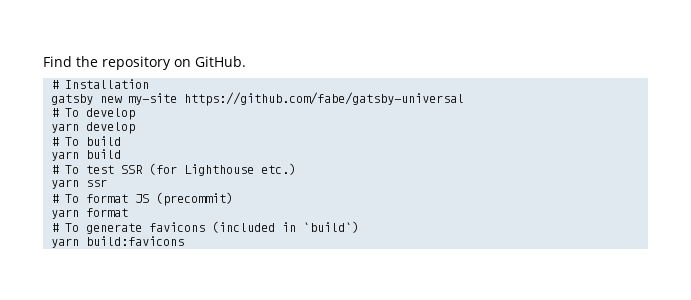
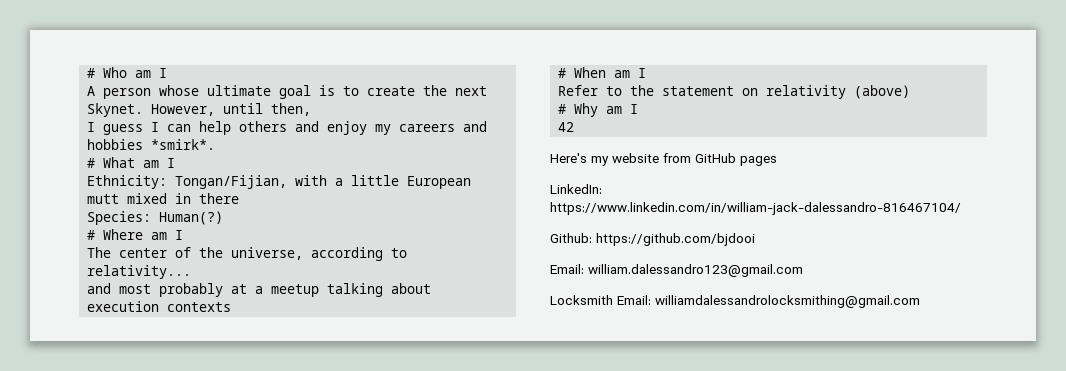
- Find the repository on GitHub.
- # Installation
- gatsby new my-site https://github.com/fabe/gatsby-universal
- # To develop
- yarn develop
- # To build
- yarn build
- # To test SSR (for Lighthouse etc.)
- yarn ssr
- # To format JS (precommit)
- yarn format
- # To generate favicons (included in `build`)
- yarn build:favicons
+ # Who am I
+ A person whose ultimate goal is to create the next Skynet. However, until then,
+ I guess I can help others and enjoy my careers and hobbies *smirk*.
+ # What am I
+ Ethnicity: Tongan/Fijian, with a little European mutt mixed in there
+ Species: Human(?)
+ # Where am I
+ The center of the universe, according to relativity...
+ and most probably at a meetup talking about execution contexts
+ # When am I
+ Refer to the statement on relativity (above)
+ # Why am I
+ 42
+ Here's my website from GitHub pages
+ LinkedIn: https://www.linkedin.com/in/william-jack-dalessandro-816467104/
+ Github: https://github.com/bjdooi
+ Email: william.dalessandro123@gmail.com
+ Locksmith Email: williamdalessandrolocksmithing@gmail.com

